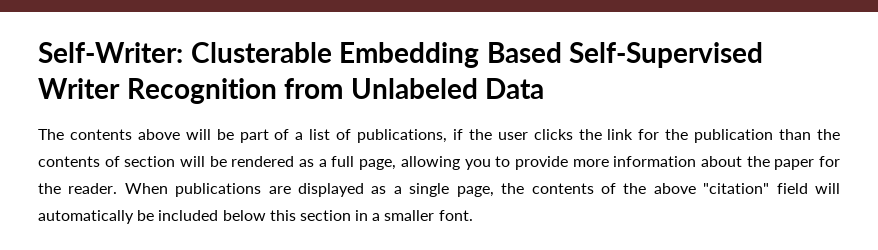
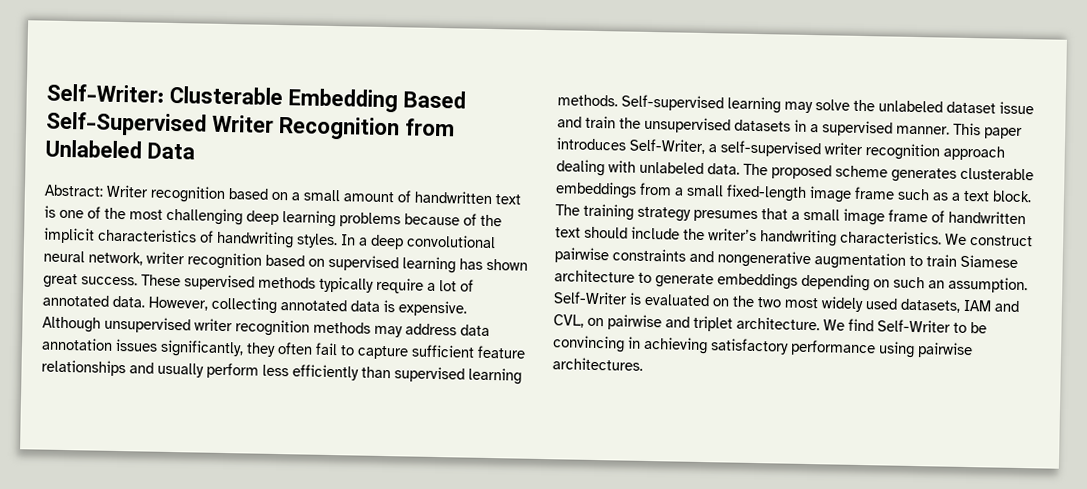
- The contents above will be part of a list of publications, if the user clicks the link for the publication than the contents of section will be rendered as a full page, allowing you to provide more information about the paper for the reader. When publications are displayed as a single page, the contents of the above "citation" field will automatically be included below this section in a smaller font.
+ Abstract: Writer recognition based on a small amount of handwritten text is one of the most challenging deep learning problems because of the implicit characteristics of handwriting styles. In a deep convolutional neural network, writer recognition based on supervised learning has shown great success. These supervised methods typically require a lot of annotated data. However, collecting annotated data is expensive. Although unsupervised writer recognition methods may address data annotation issues significantly, they often fail to capture sufficient feature relationships and usually perform less efficiently than supervised learning methods. Self-supervised learning may solve the unlabeled dataset issue and train the unsupervised datasets in a supervised manner. This paper introduces Self-Writer, a self-supervised writer recognition approach dealing with unlabeled data. The proposed scheme generates clusterable embeddings from a small fixed-length image frame such as a text block. The training strategy presumes that a small image frame of handwritten text should include the writer’s handwriting characteristics. We construct pairwise constraints and nongenerative augmentation to train Siamese architecture to generate embeddings depending on such an assumption. Self-Writer is evaluated on the two most widely used datasets, IAM and CVL, on pairwise and triplet architecture. We find Self-Writer to be convincing in achieving satisfactory performance using pairwise architectures.

